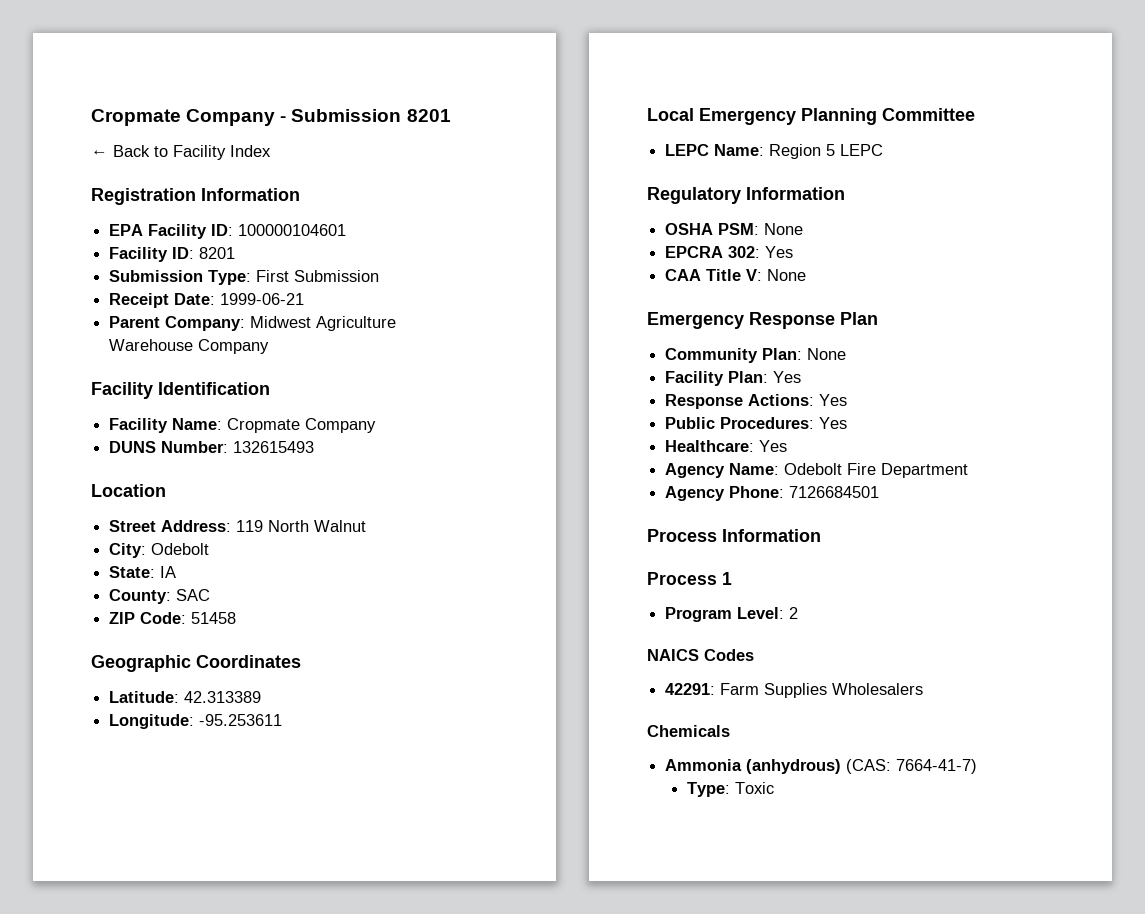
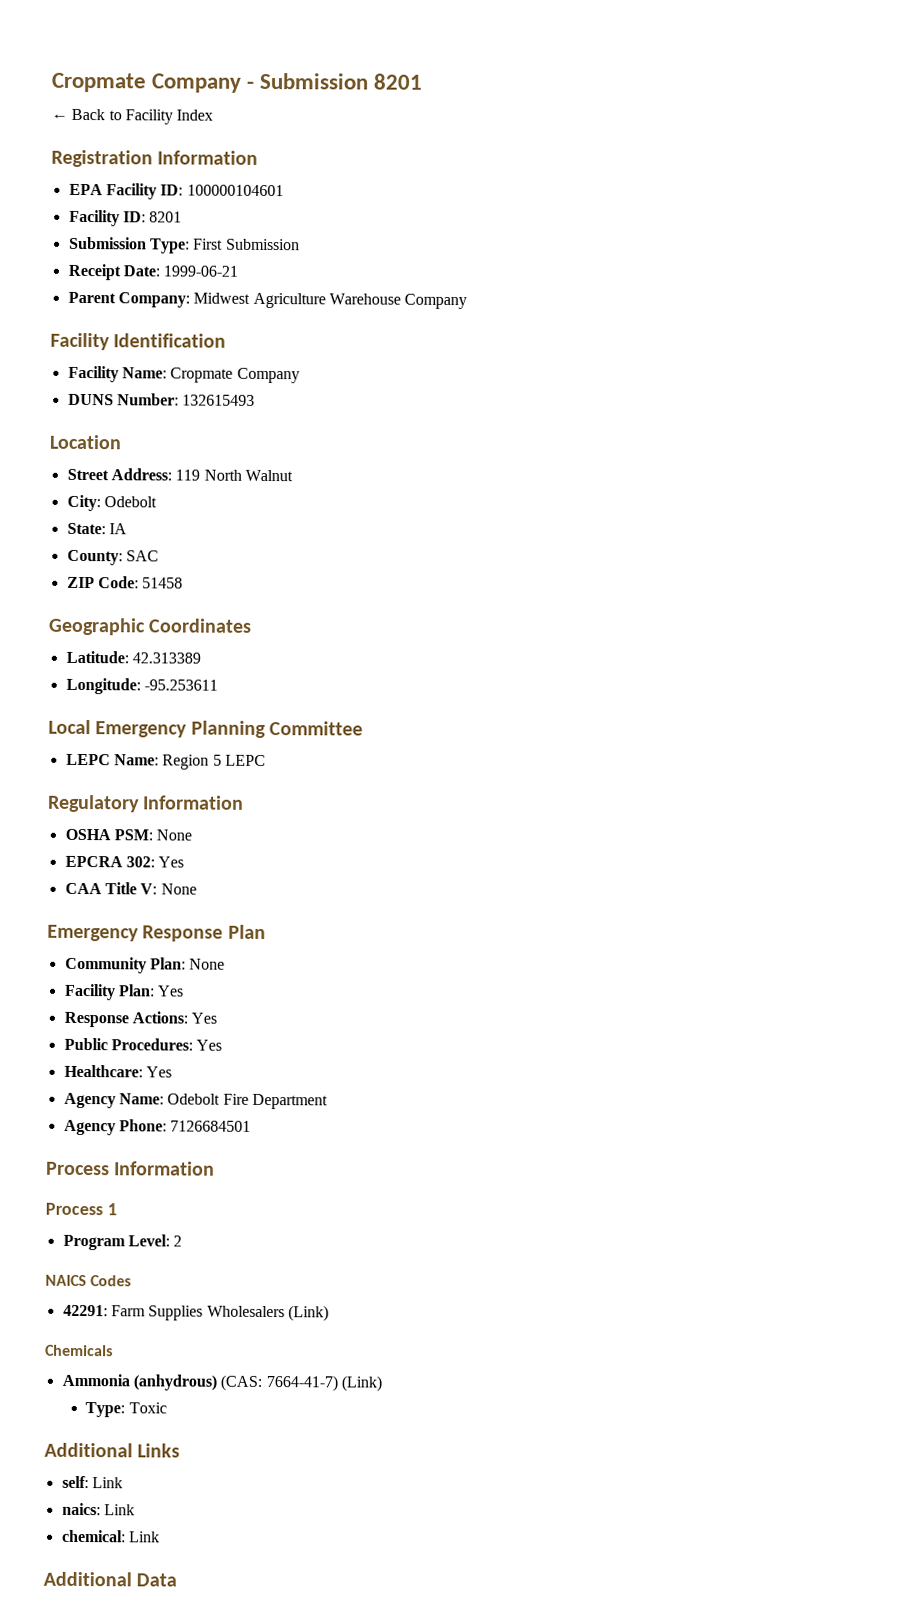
- 42291: Farm Supplies Wholesalers
+ 42291: Farm Supplies Wholesalers (Link)
- Ammonia (anhydrous) (CAS: 7664-41-7)
+ Ammonia (anhydrous) (CAS: 7664-41-7) (Link)
+ Additional Links
+ self: Link
+ naics: Link
+ chemical: Link
+ Additional Data

